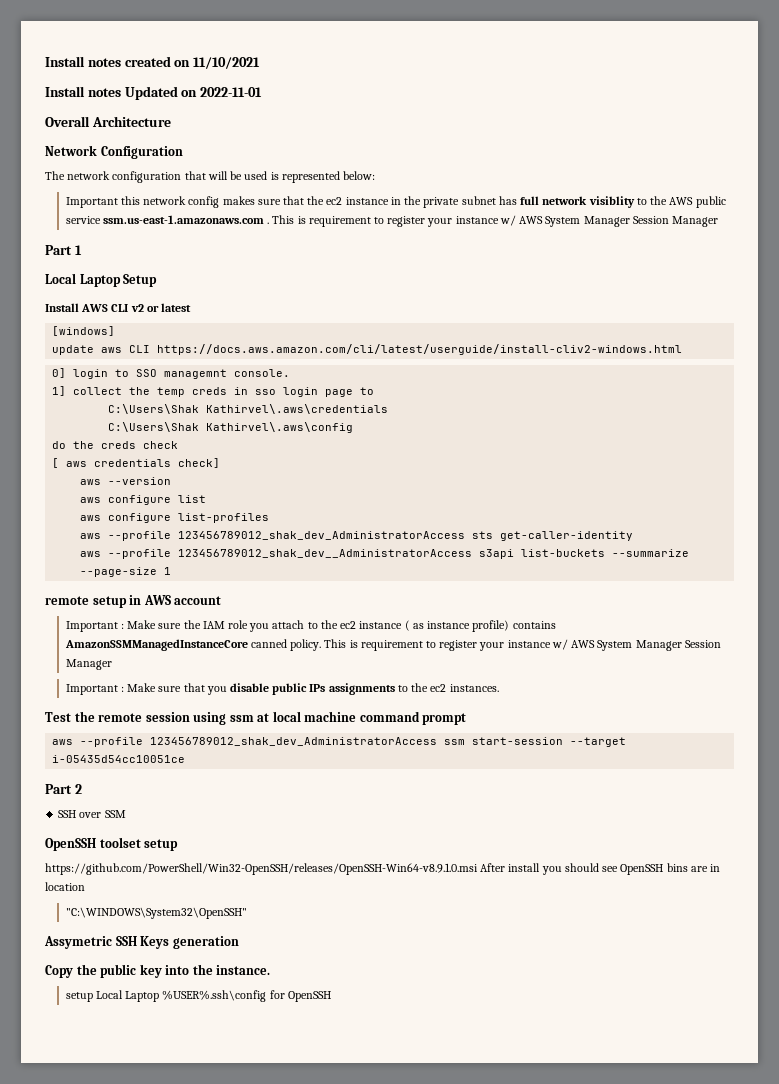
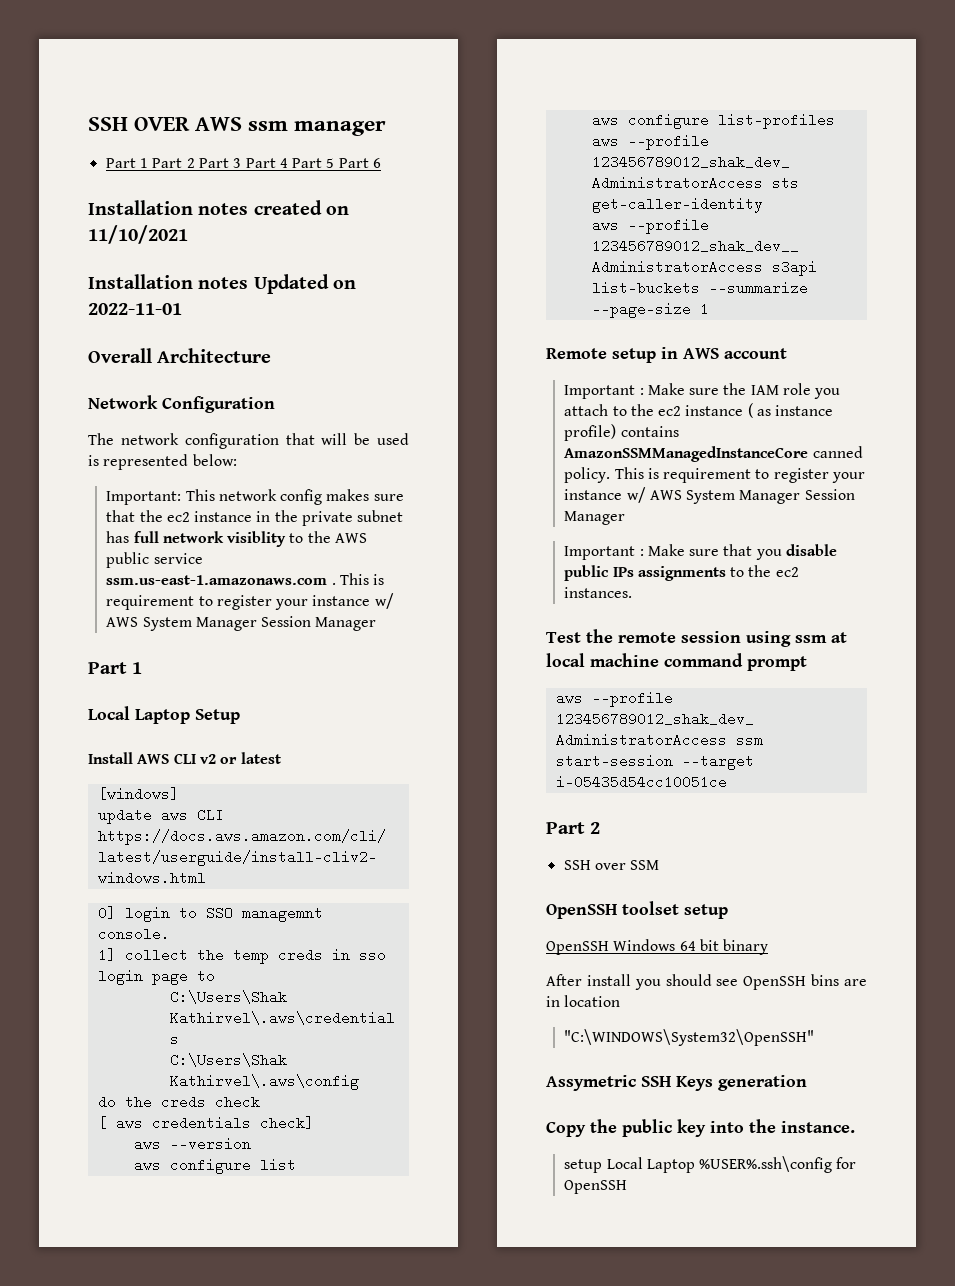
- Install notes created on 11/10/2021
+ SSH OVER AWS ssm manager
+ Part 1 Part 2 Part 3 Part 4 Part 5 Part 6
+ Installation notes created on 11/10/2021
- Install notes Updated on 2022-11-01
+ Installation notes Updated on 2022-11-01
- Important this network config makes sure that the ec2 instance in the private subnet has full network visiblity to the AWS public service ssm.us-east-1.amazonaws.com .
+ Important: This network config makes sure that the ec2 instance in the private subnet has full network visiblity to the AWS public service ssm.us-east-1.amazonaws.com .
- remote setup in AWS account
+ Remote setup in AWS account
- https://github.com/PowerShell/Win32-OpenSSH/releases/OpenSSH-Win64-v8.9.1.0.msi After install you should see OpenSSH bins are in location
+ OpenSSH Windows 64 bit binary
+ After install you should see OpenSSH bins are in location

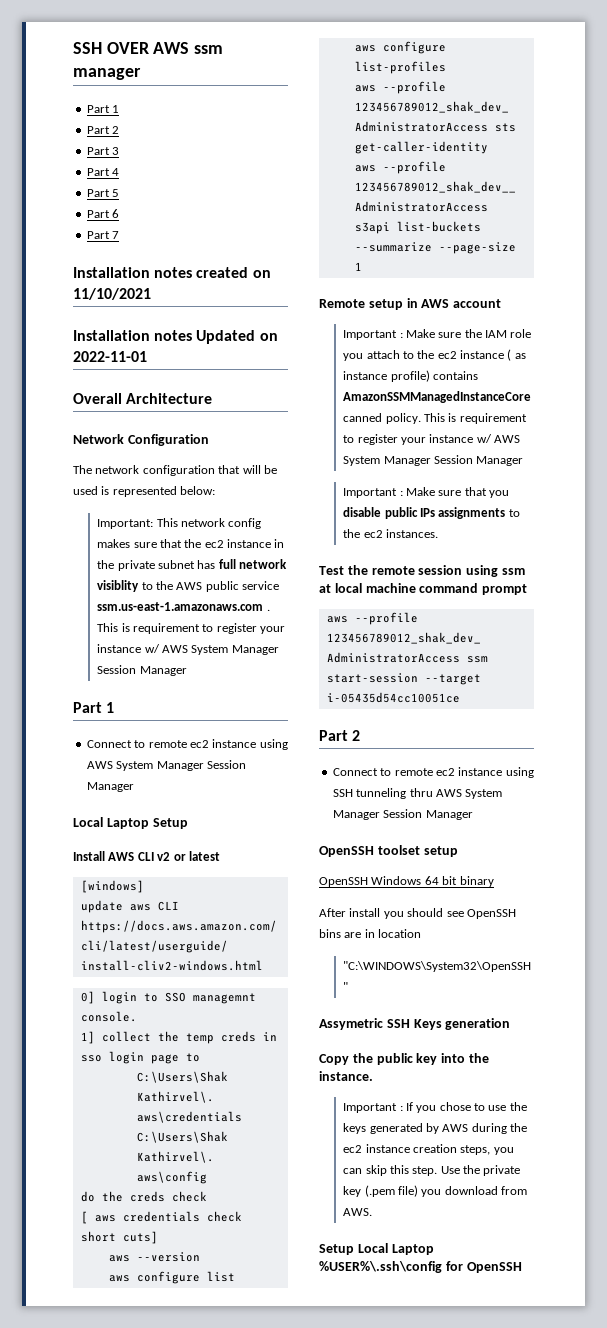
  SSH OVER AWS ssm manager
- Part 1 Part 2 Part 3 Part 4 Part 5 Part 6
+ Part 1
+ Part 2
+ Part 3
+ Part 4
+ Part 5
+ Part 6
+ Part 7
+ Connect to remote ec2 instance using AWS System Manager Session Manager
- [ aws credentials check]
+ [ aws credentials check short cuts]
- SSH over SSM
+ Connect to remote ec2 instance using SSH tunneling thru AWS System Manager Session Manager
- setup Local Laptop %USER%.ssh\config for OpenSSH
+ Important : If you chose to use the keys generated by AWS during the ec2 instance creation steps, you can skip this step. Use the private key (.pem file) you download from AWS.
+ Setup Local Laptop %USER%\.ssh\config for OpenSSH

